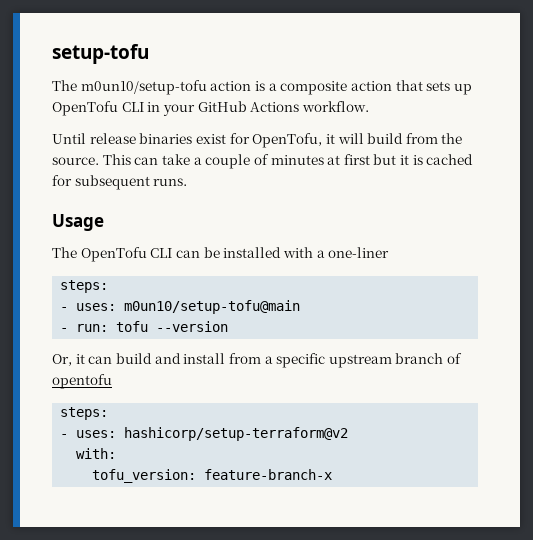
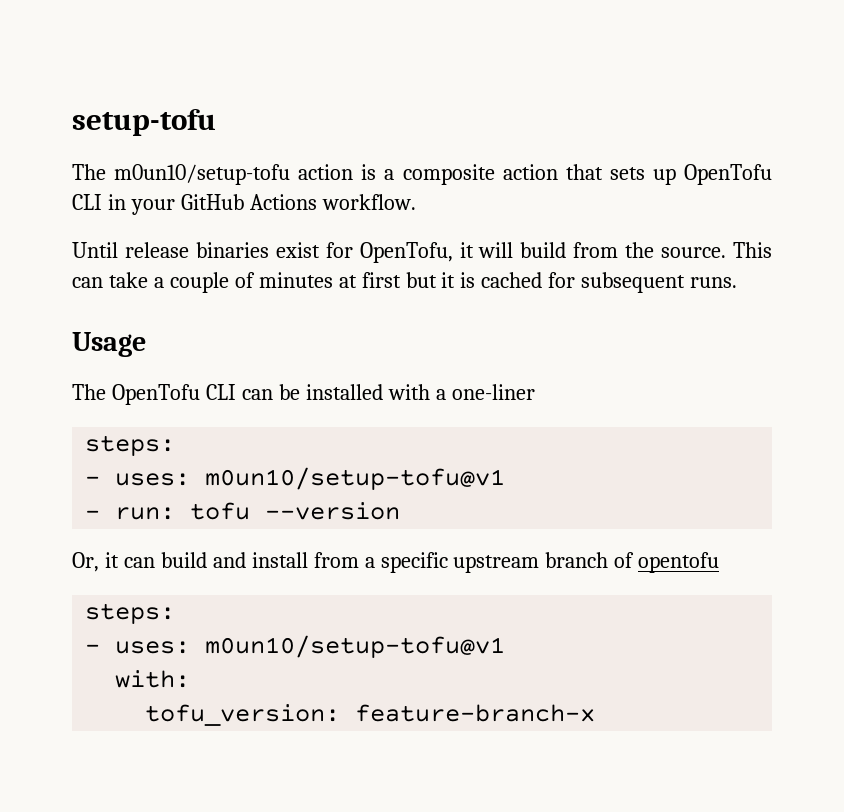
  The OpenTofu CLI can be installed with a one-liner
  steps:
- - uses: m0un10/setup-tofu@main
+ - uses: m0un10/setup-tofu@v1
  Or, it can build and install from a specific upstream branch of opentofu
  steps:
- - uses: hashicorp/setup-terraform@v2
+ - uses: m0un10/setup-tofu@v1

